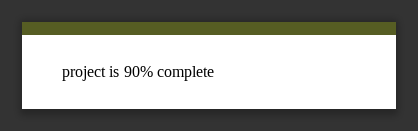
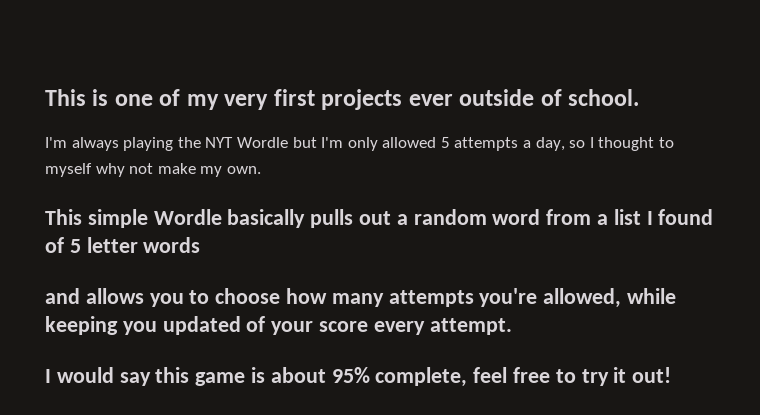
- project is 90% complete
+ This is one of my very first projects ever outside of school.
+ I'm always playing the NYT Wordle but I'm only allowed 5 attempts a day, so I thought to myself why not make my own.
+ This simple Wordle basically pulls out a random word from a list I found of 5 letter words
+ and allows you to choose how many attempts you're allowed, while keeping you updated of your score every attempt.
+ I would say this game is about 95% complete, feel free to try it out!

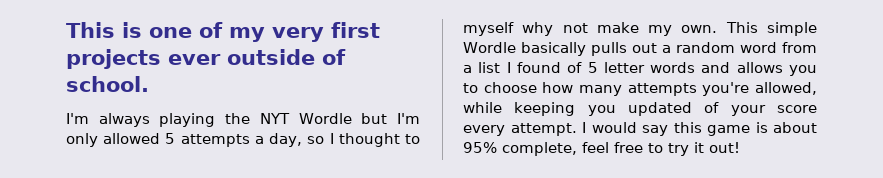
- I'm always playing the NYT Wordle but I'm only allowed 5 attempts a day, so I thought to myself why not make my own.
- This simple Wordle basically pulls out a random word from a list I found of 5 letter words
- and allows you to choose how many attempts you're allowed, while keeping you updated of your score every attempt.
- I would say this game is about 95% complete, feel free to try it out!
+ I'm always playing the NYT Wordle but I'm only allowed 5 attempts a day, so I thought to myself why not make my own. This simple Wordle basically pulls out a random word from a list I found of 5 letter words and allows you to choose how many attempts you're allowed, while keeping you updated of your score every attempt. I would say this game is about 95% complete, feel free to try it out!

